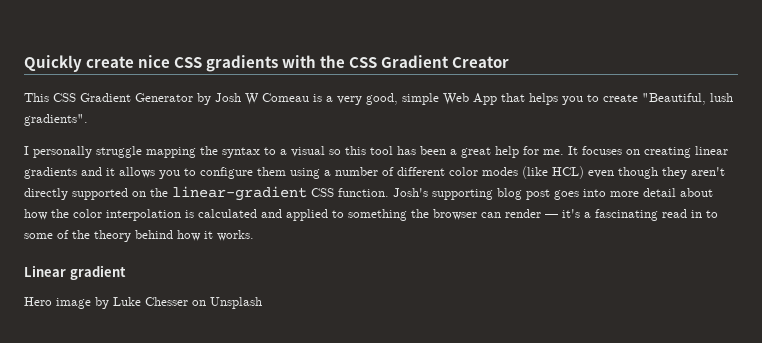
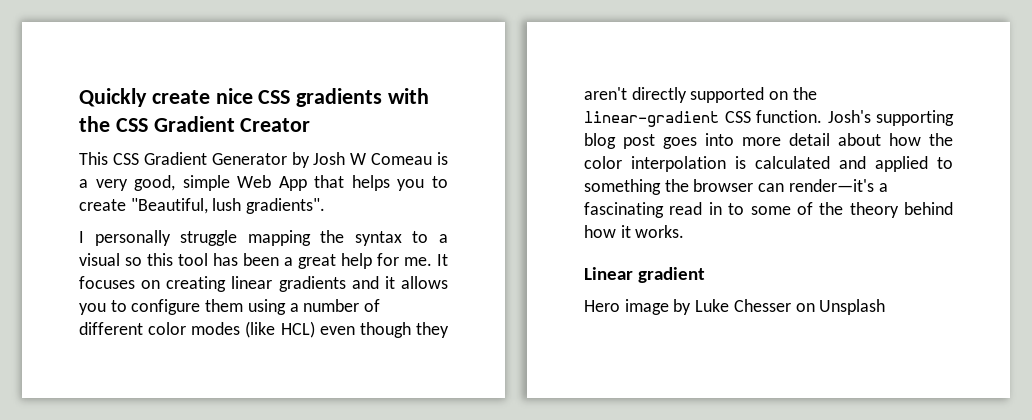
- Josh's supporting blog post goes into more detail about how the color interpolation is calculated and applied to something the browser can render — it's a fascinating read in to some of the theory behind how it works.
+ Josh's supporting blog post goes into more detail about how the color interpolation is calculated and applied to something the browser can render—it's a fascinating read in to some of the theory behind how it works.

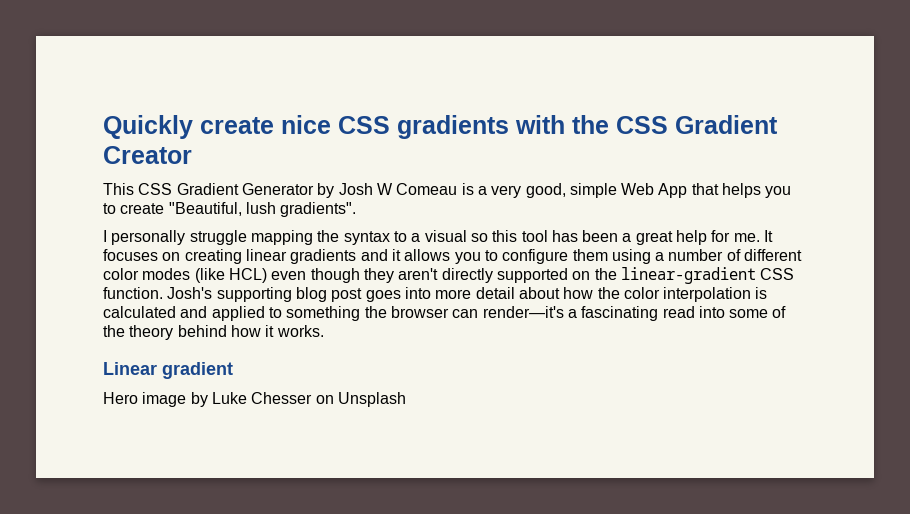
- Josh's supporting blog post goes into more detail about how the color interpolation is calculated and applied to something the browser can render—it's a fascinating read in to some of the theory behind how it works.
+ Josh's supporting blog post goes into more detail about how the color interpolation is calculated and applied to something the browser can render—it's a fascinating read into some of the theory behind how it works.

